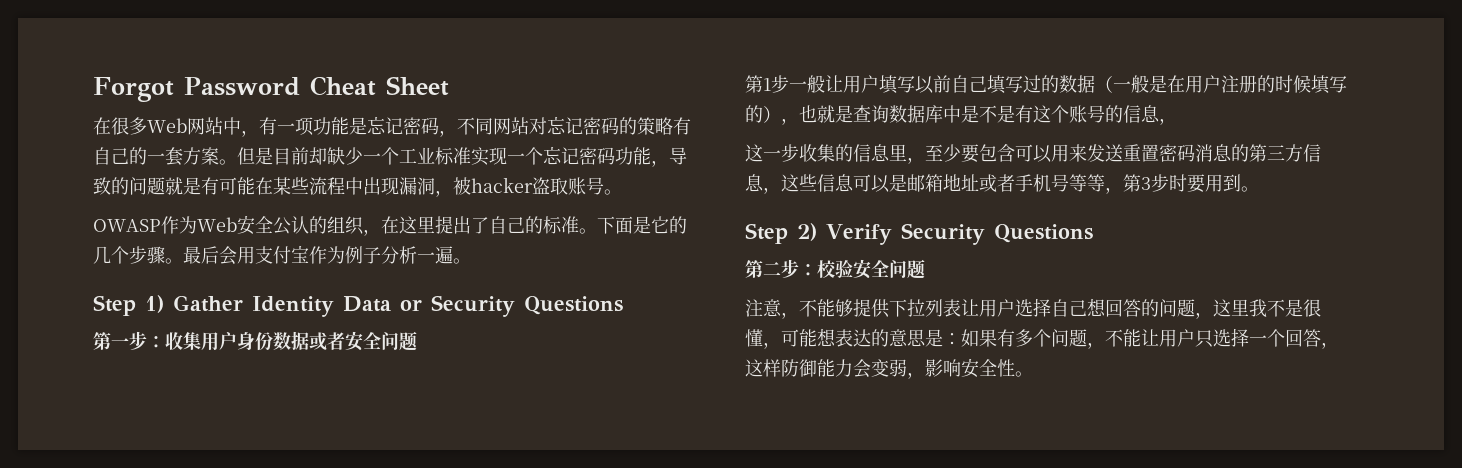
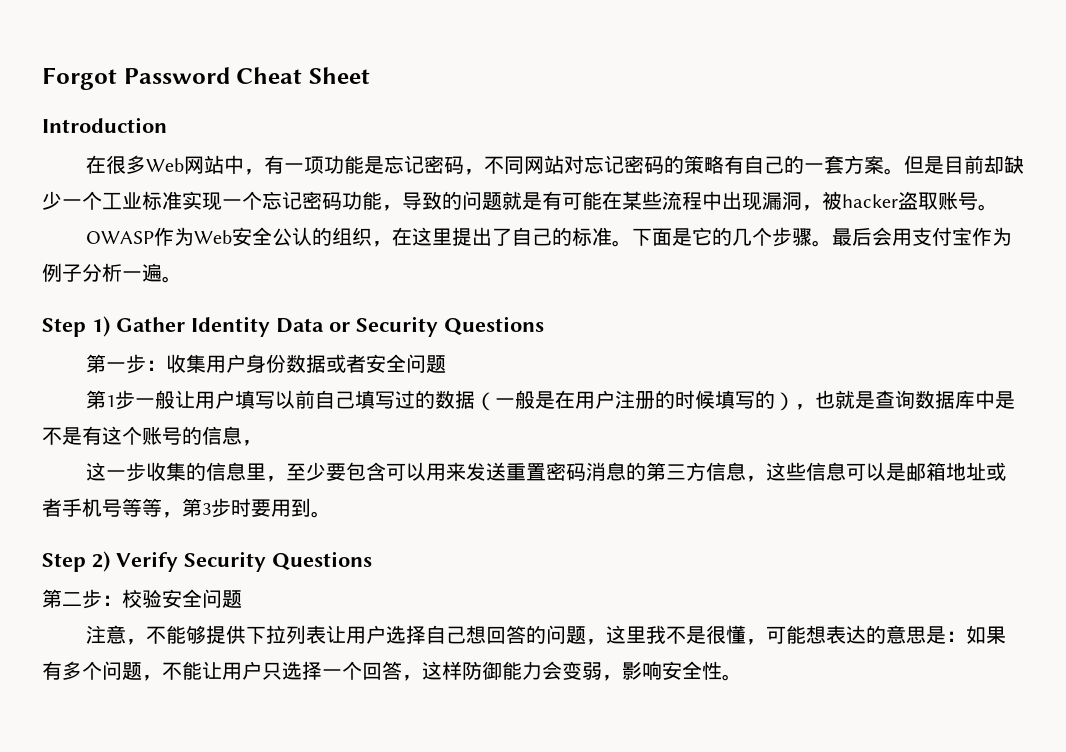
+ Introduction

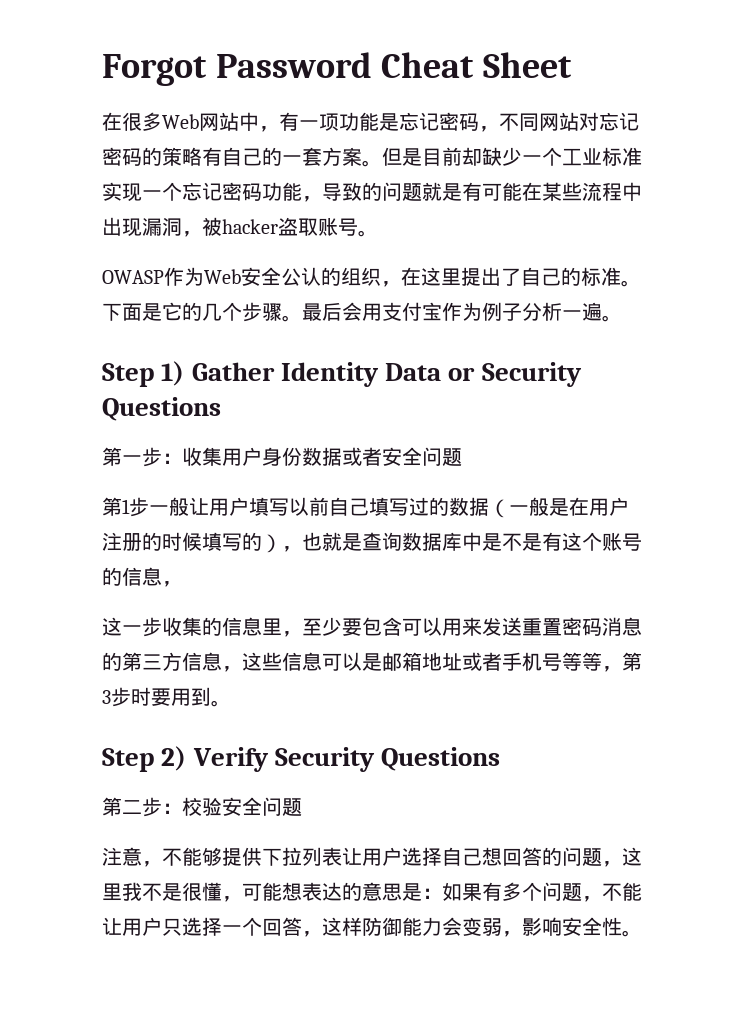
- Introduction

